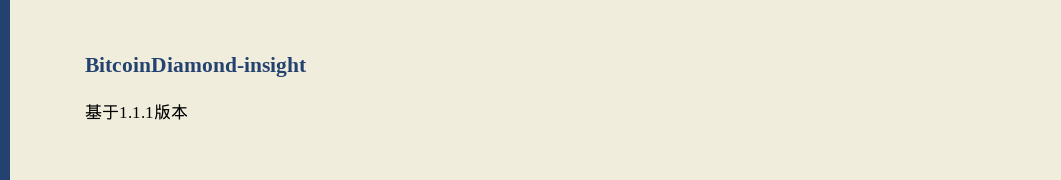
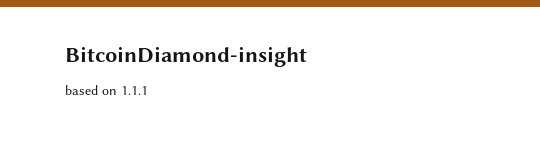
- 基于1.1.1版本
+ based on 1.1.1

